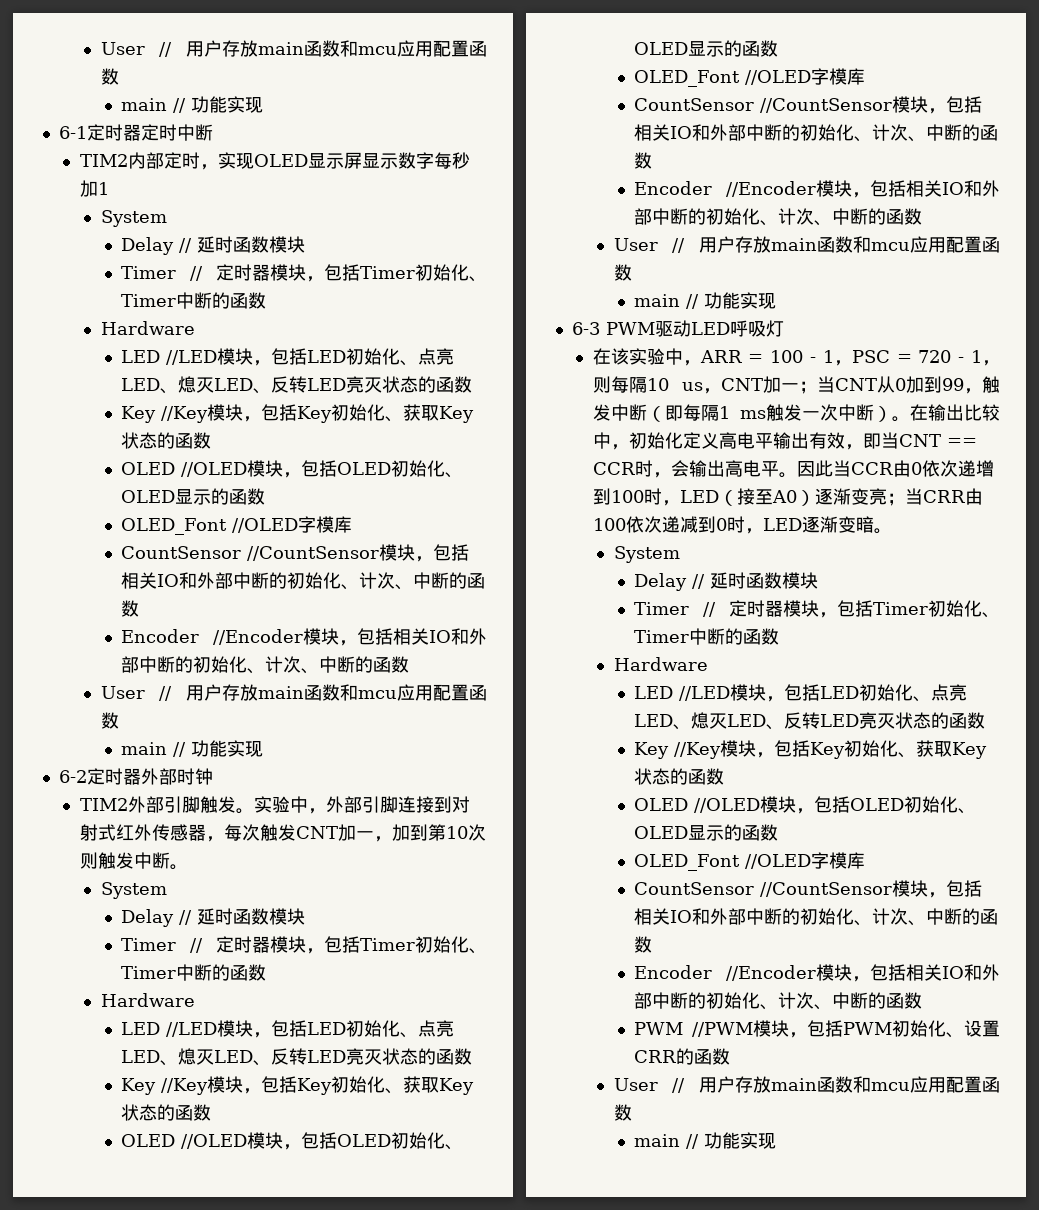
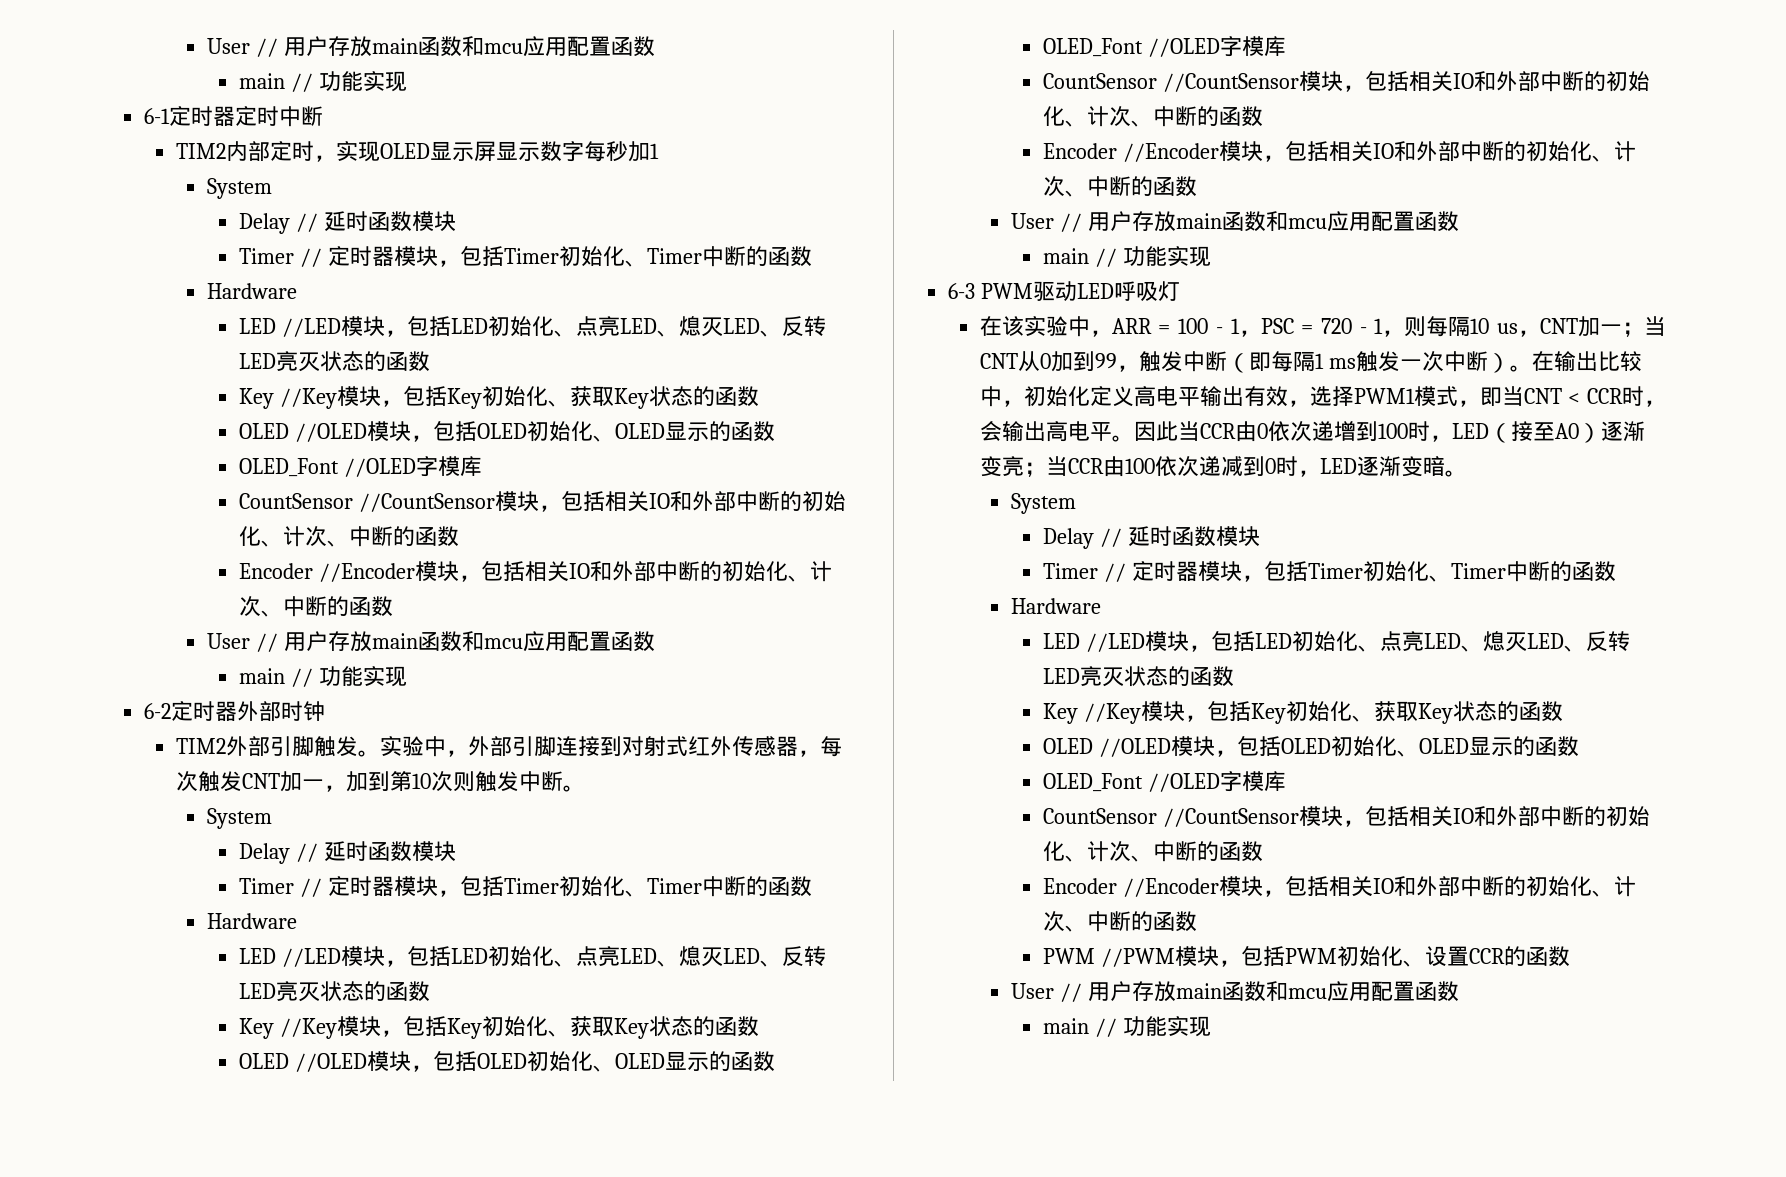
- 在输出比较中，初始化定义高电平输出有效，即当CNT == CCR时，会输出高电平。
+ 在输出比较中，初始化定义高电平输出有效，选择PWM1模式，即当CNT < CCR时，会输出高电平。
- 因此当CCR由0依次递增到100时，LED（接至A0）逐渐变亮；当CRR由100依次递减到0时，LED逐渐变暗。
+ 因此当CCR由0依次递增到100时，LED（接至A0）逐渐变亮；当CCR由100依次递减到0时，LED逐渐变暗。
- PWM //PWM模块，包括PWM初始化、设置CRR的函数
+ PWM //PWM模块，包括PWM初始化、设置CCR的函数

